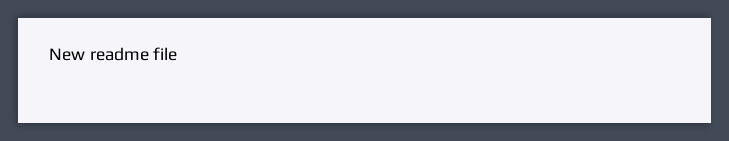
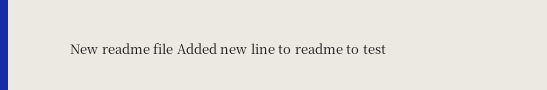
- New readme file
+ New readme file Added new line to readme to test

